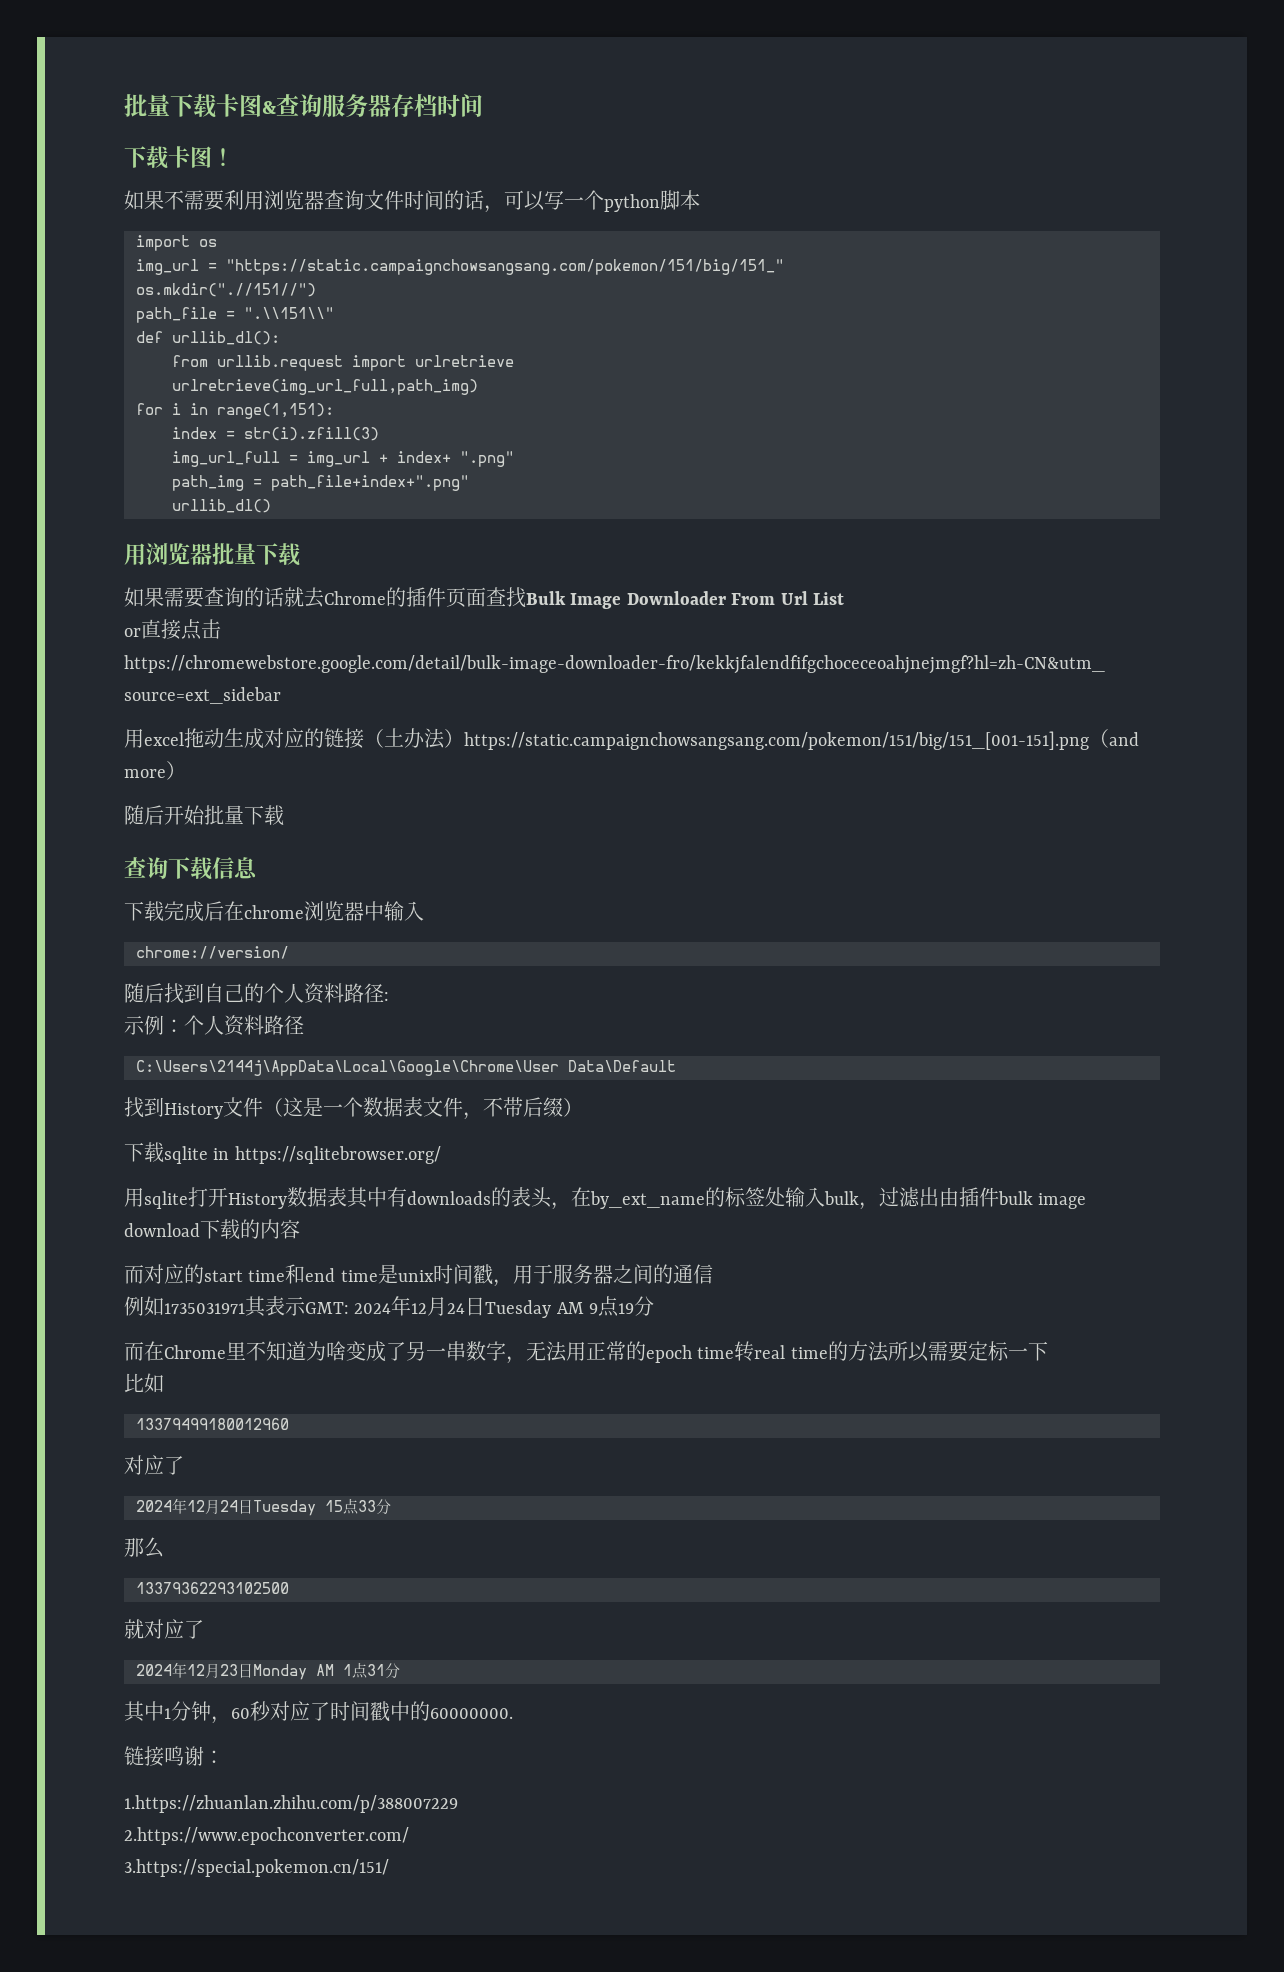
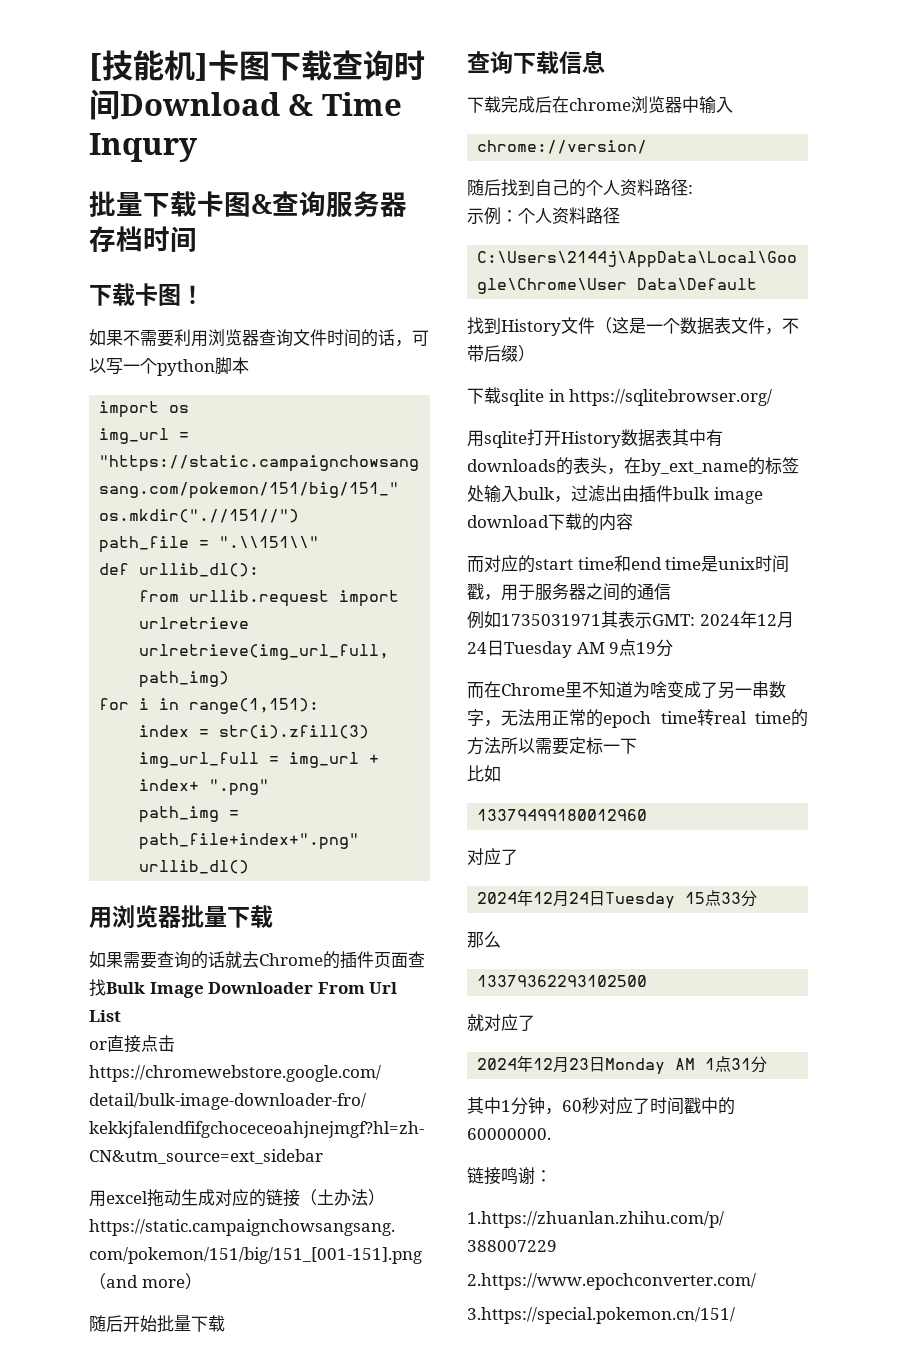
+ [技能机]卡图下载查询时间Download & Time Inqury

